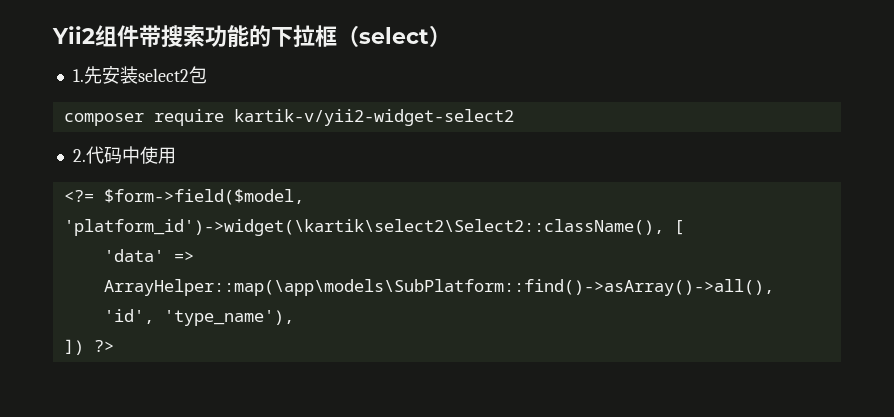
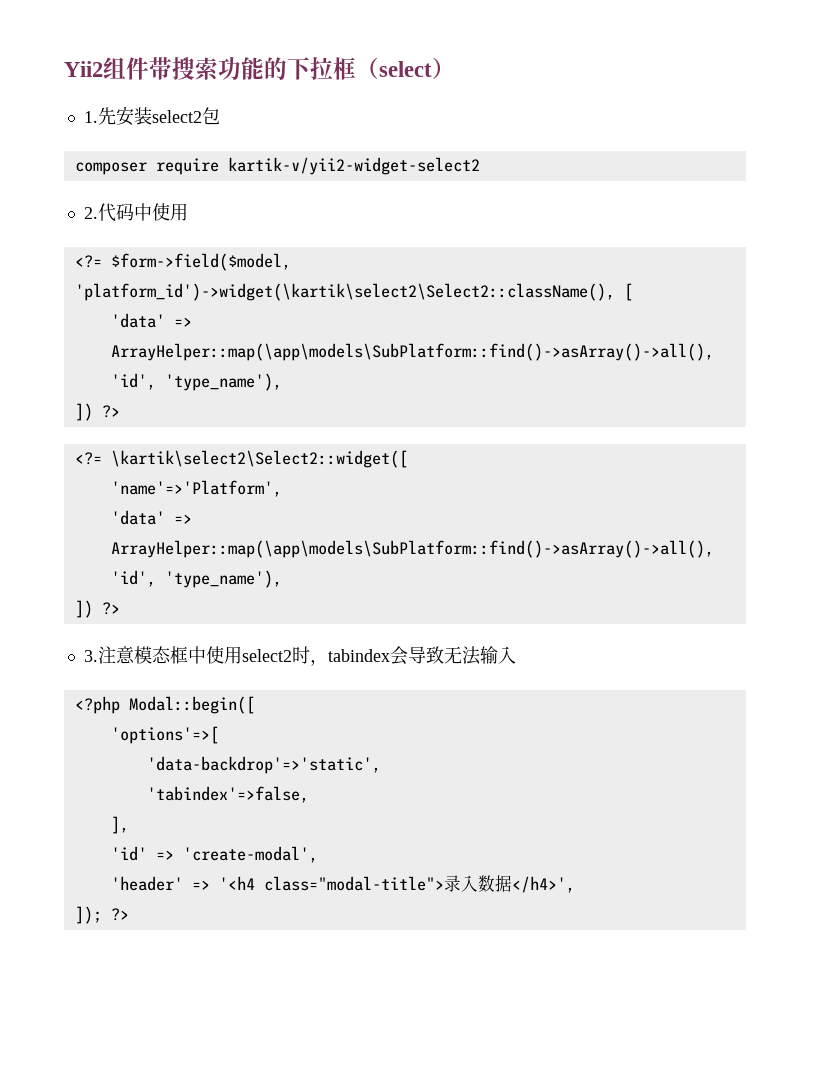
+ <?= \kartik\select2\Select2::widget([
+ 'name'=>'Platform',
+ 'data' => ArrayHelper::map(\app\models\SubPlatform::find()->asArray()->all(), 'id', 'type_name'),
+ ]) ?>
+ 3.注意模态框中使用select2时，tabindex会导致无法输入
+ <?php Modal::begin([
+ 'options'=>[
+ 'data-backdrop'=>'static',
+ 'tabindex'=>false,
+ ],
+ 'id' => 'create-modal',
+ 'header' => '<h4 class="modal-title">录入数据</h4>',
+ ]); ?>

